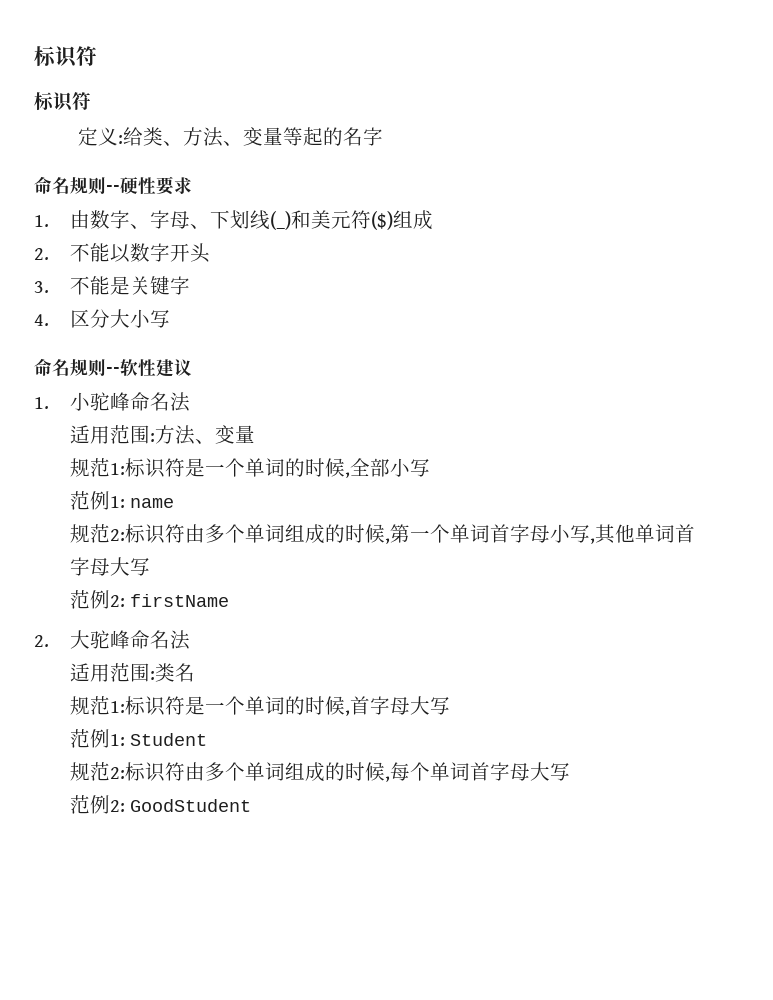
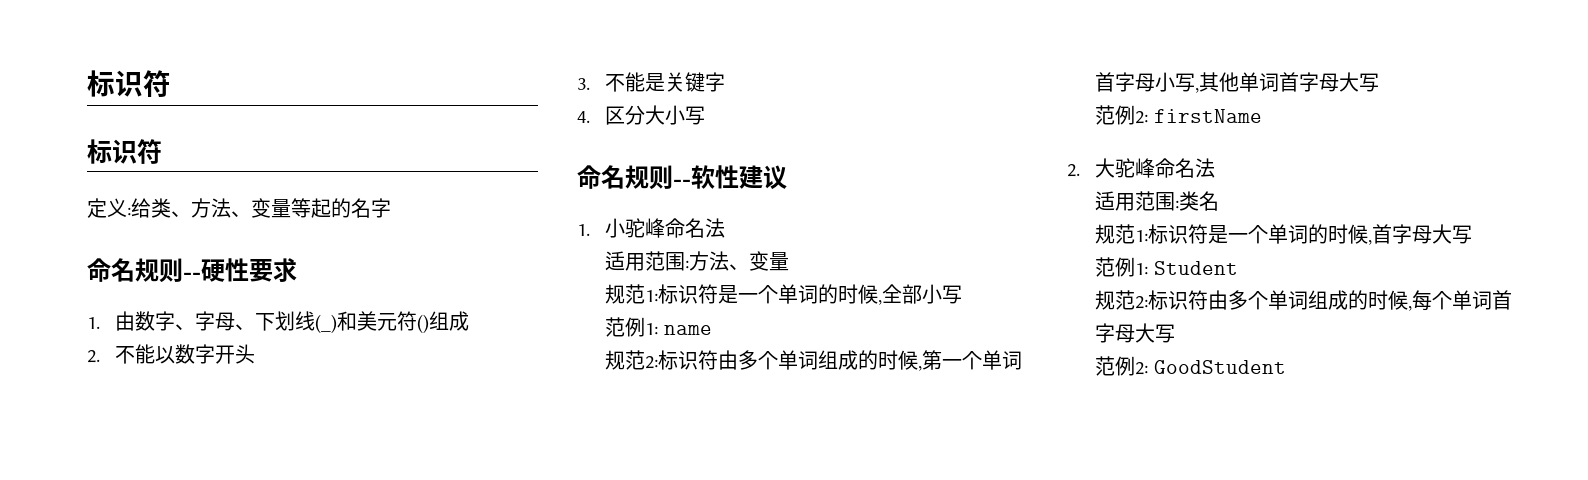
- 1.由数字、字母、下划线(_)和美元符($)组成
+ 1.由数字、字母、下划线(_)和美元符()组成

